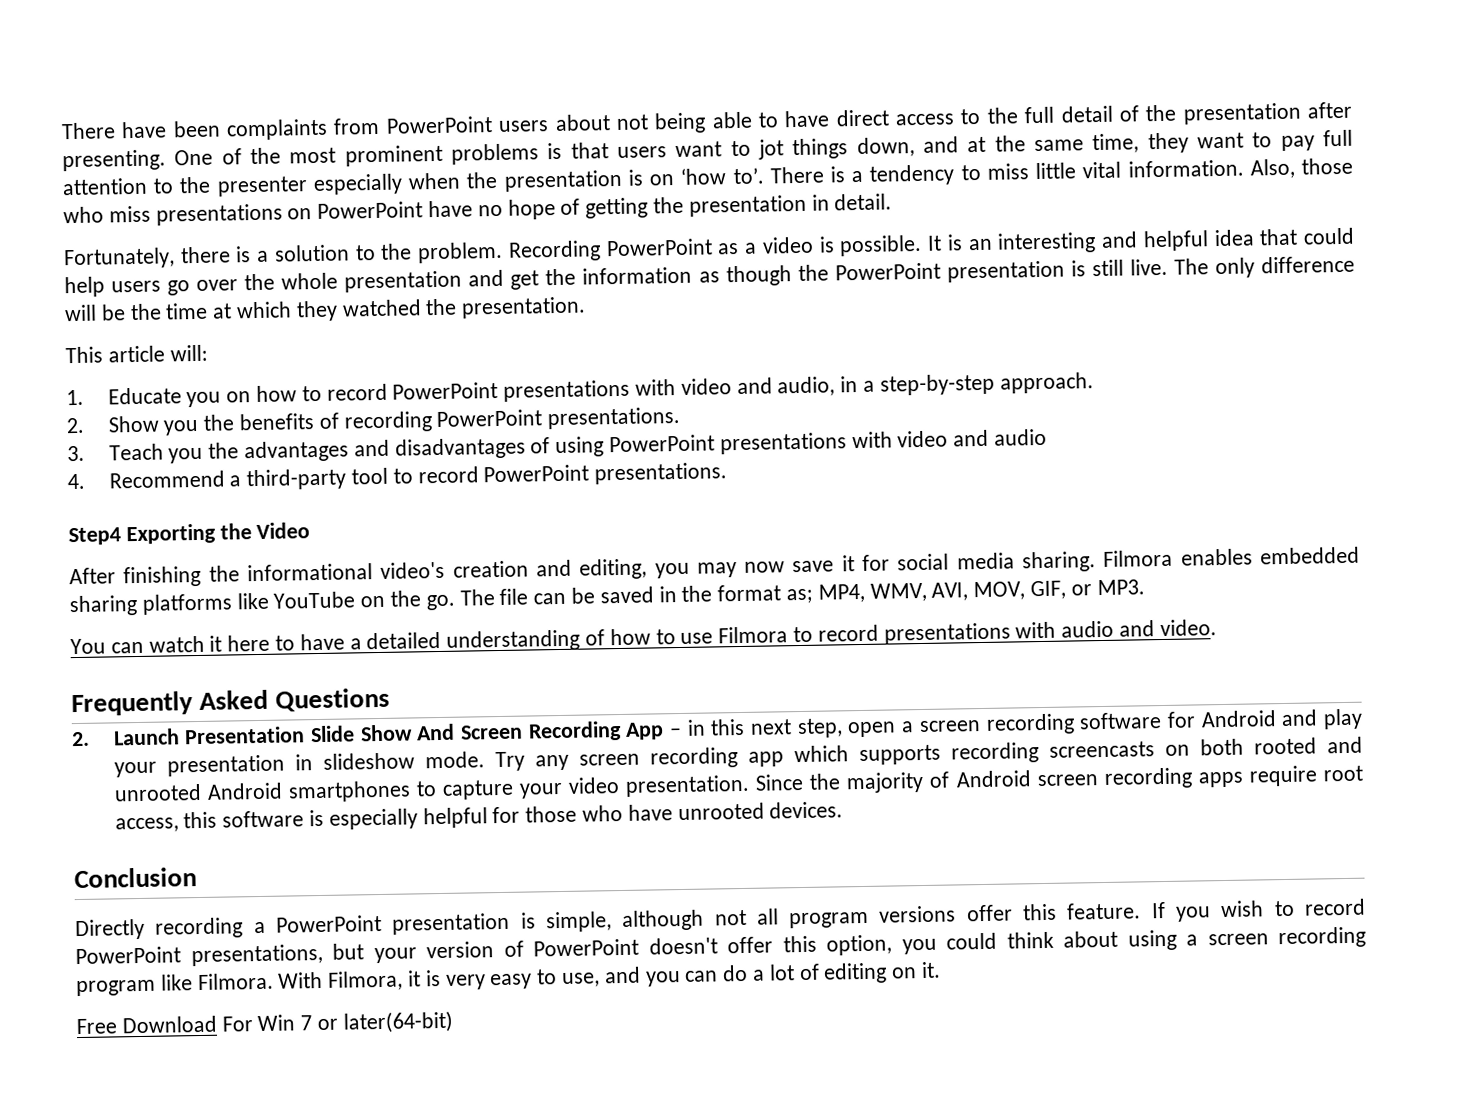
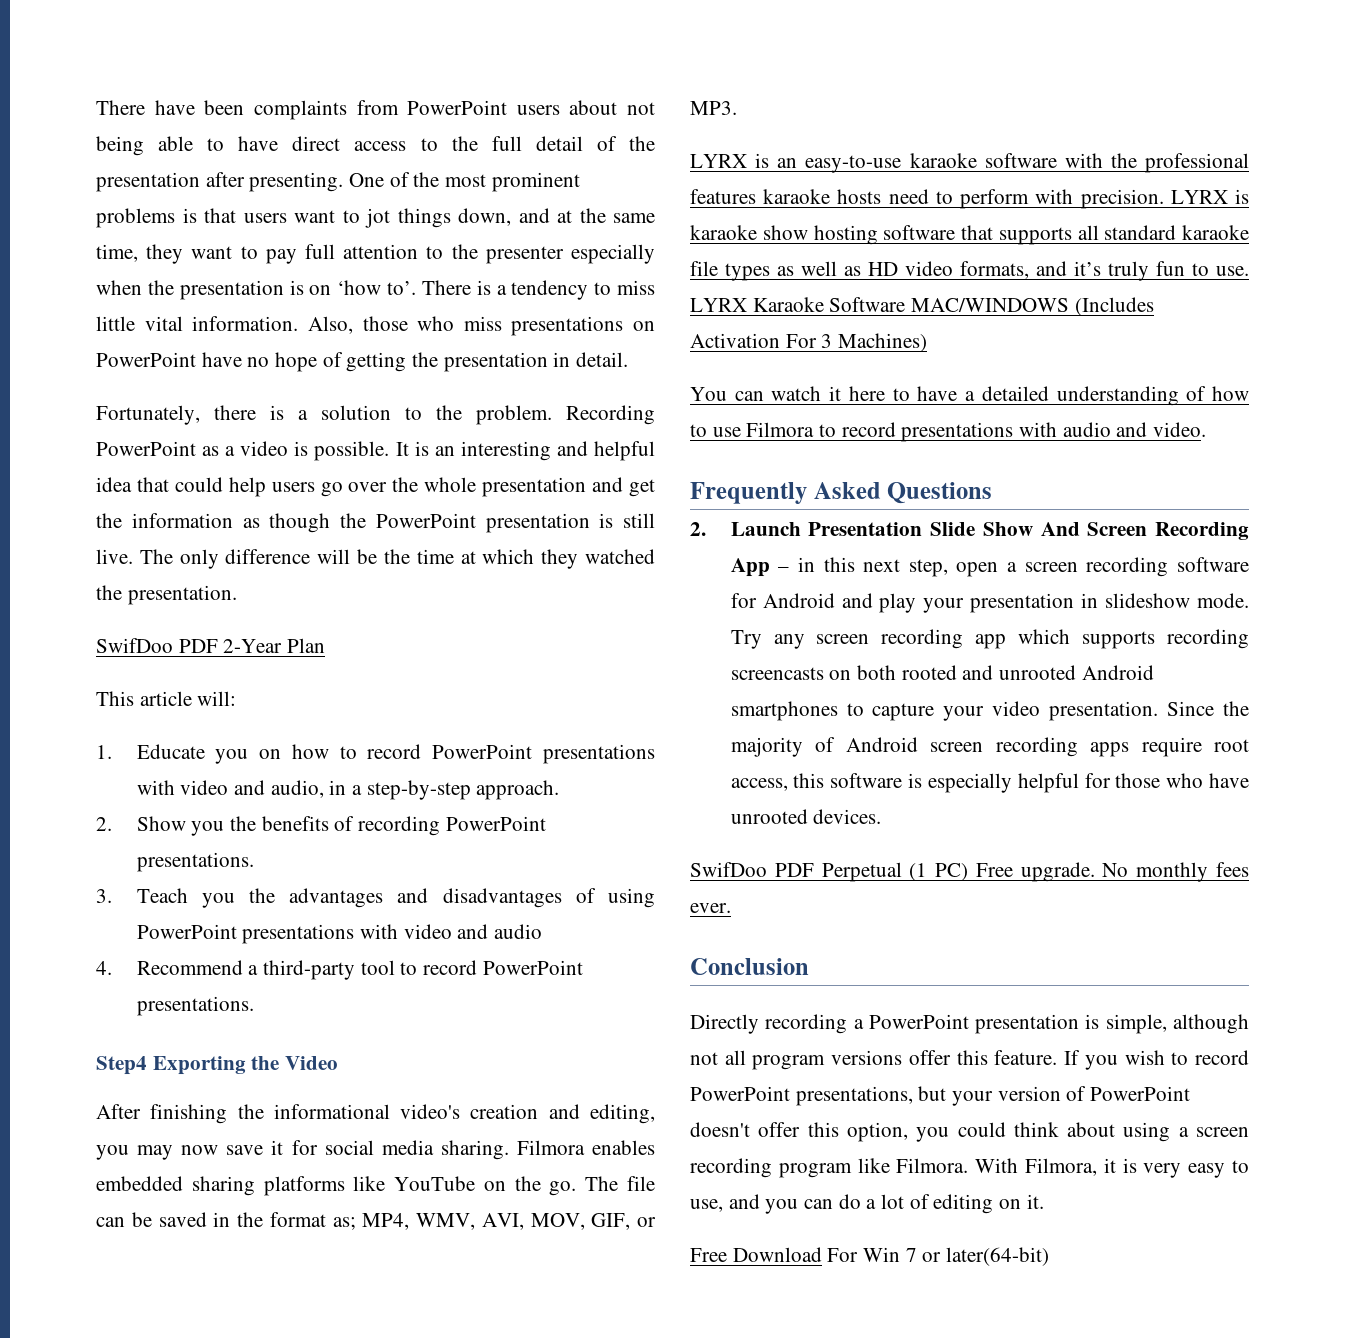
+ SwifDoo PDF 2-Year Plan
+ LYRX is an easy-to-use karaoke software with the professional features karaoke hosts need to perform with precision. LYRX is karaoke show hosting software that supports all standard karaoke file types as well as HD video formats, and it’s truly fun to use. LYRX Karaoke Software MAC/WINDOWS (Includes Activation For 3 Machines)
+ SwifDoo PDF Perpetual (1 PC) Free upgrade. No monthly fees ever.

